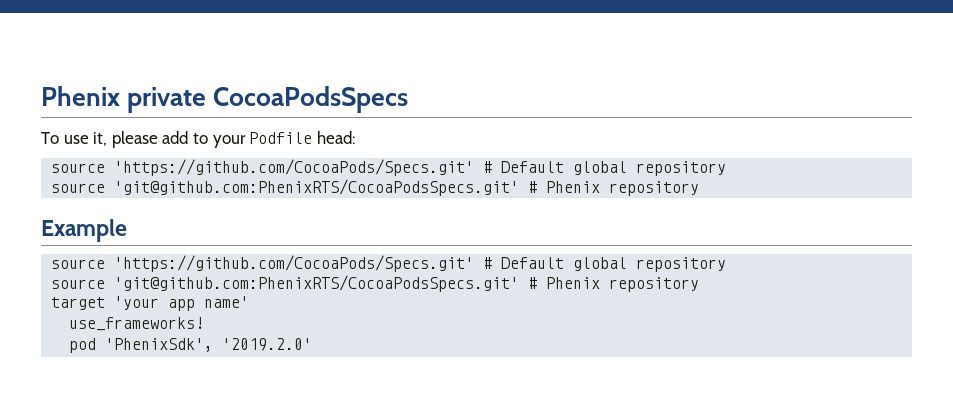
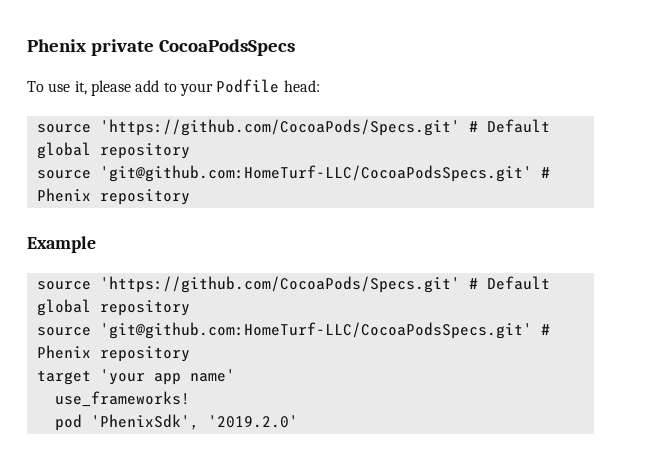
  To use it, please add to your Podfile head:
  source 'https://github.com/CocoaPods/Specs.git' # Default global repository
- source 'git@github.com:PhenixRTS/CocoaPodsSpecs.git' # Phenix repository
+ source 'git@github.com:HomeTurf-LLC/CocoaPodsSpecs.git' # Phenix repository
  Example
  source 'https://github.com/CocoaPods/Specs.git' # Default global repository
- source 'git@github.com:PhenixRTS/CocoaPodsSpecs.git' # Phenix repository
+ source 'git@github.com:HomeTurf-LLC/CocoaPodsSpecs.git' # Phenix repository

